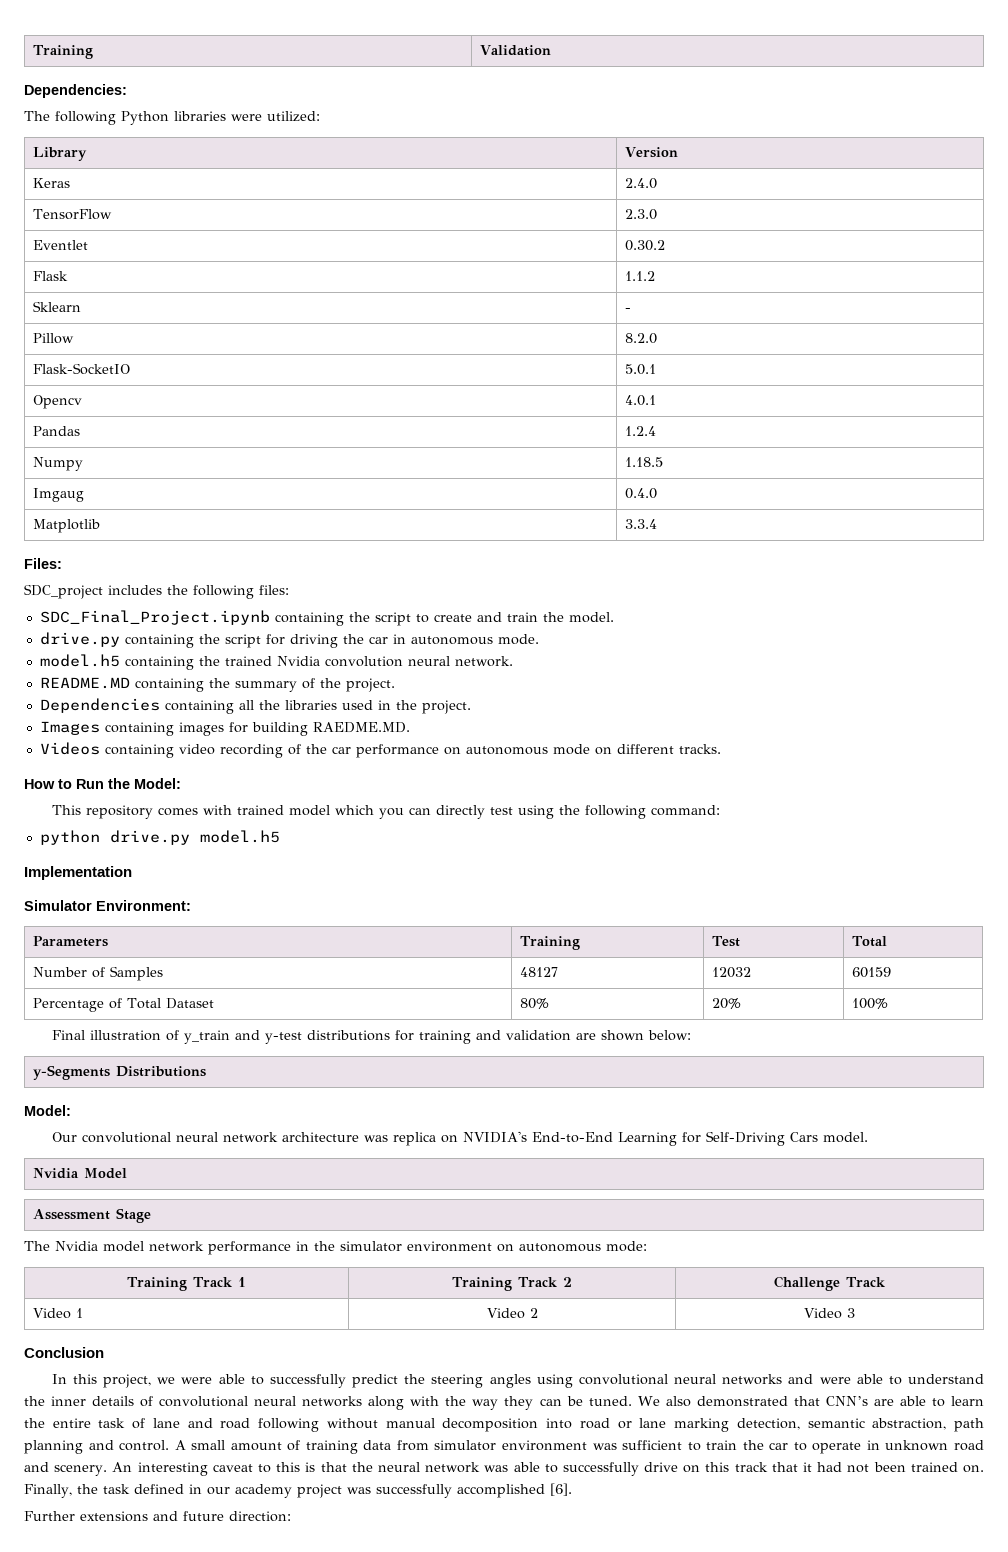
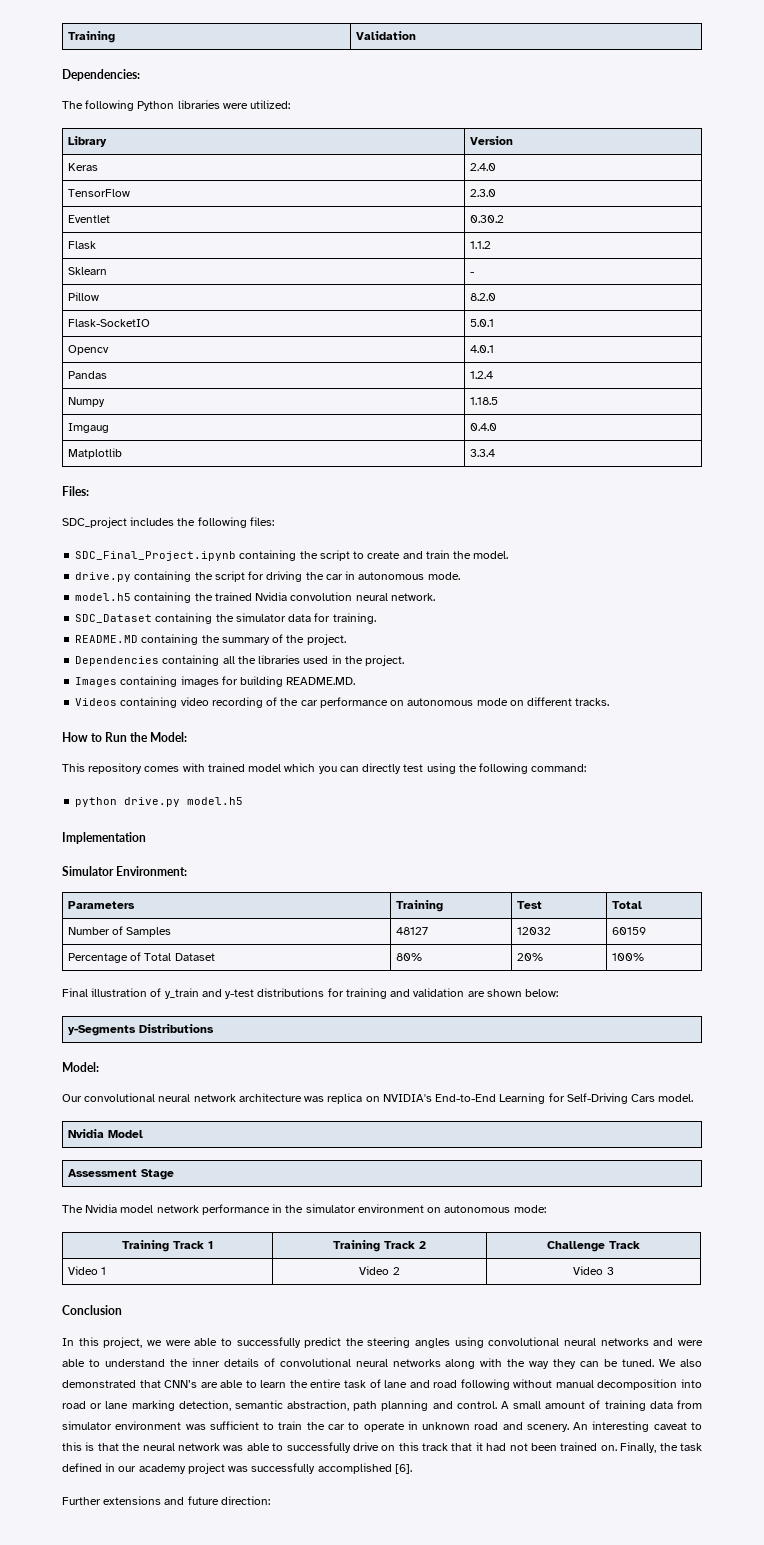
+ SDC_Dataset containing the simulator data for training.
- Images containing images for building RAEDME.MD.
+ Images containing images for building README.MD.

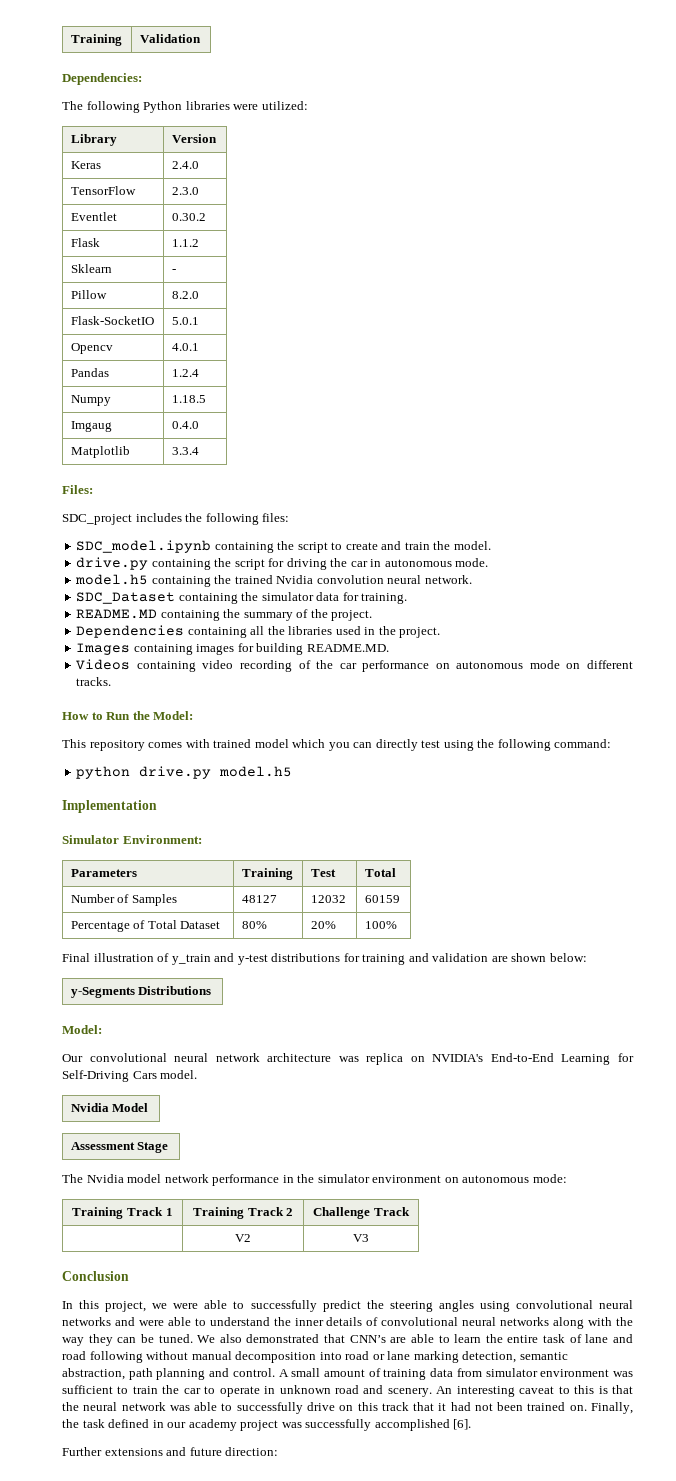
- SDC_Final_Project.ipynb containing the script to create and train the model.
+ SDC_model.ipynb containing the script to create and train the model.
- Video 1 | Video 2 | Video 3
+ | V2 | V3

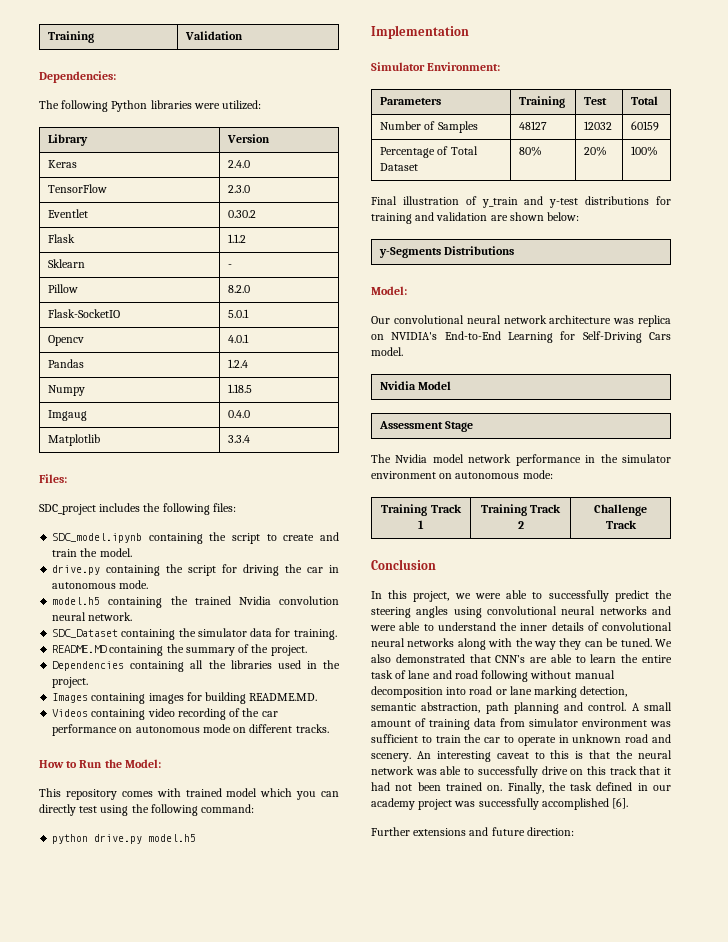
- | V2 | V3

